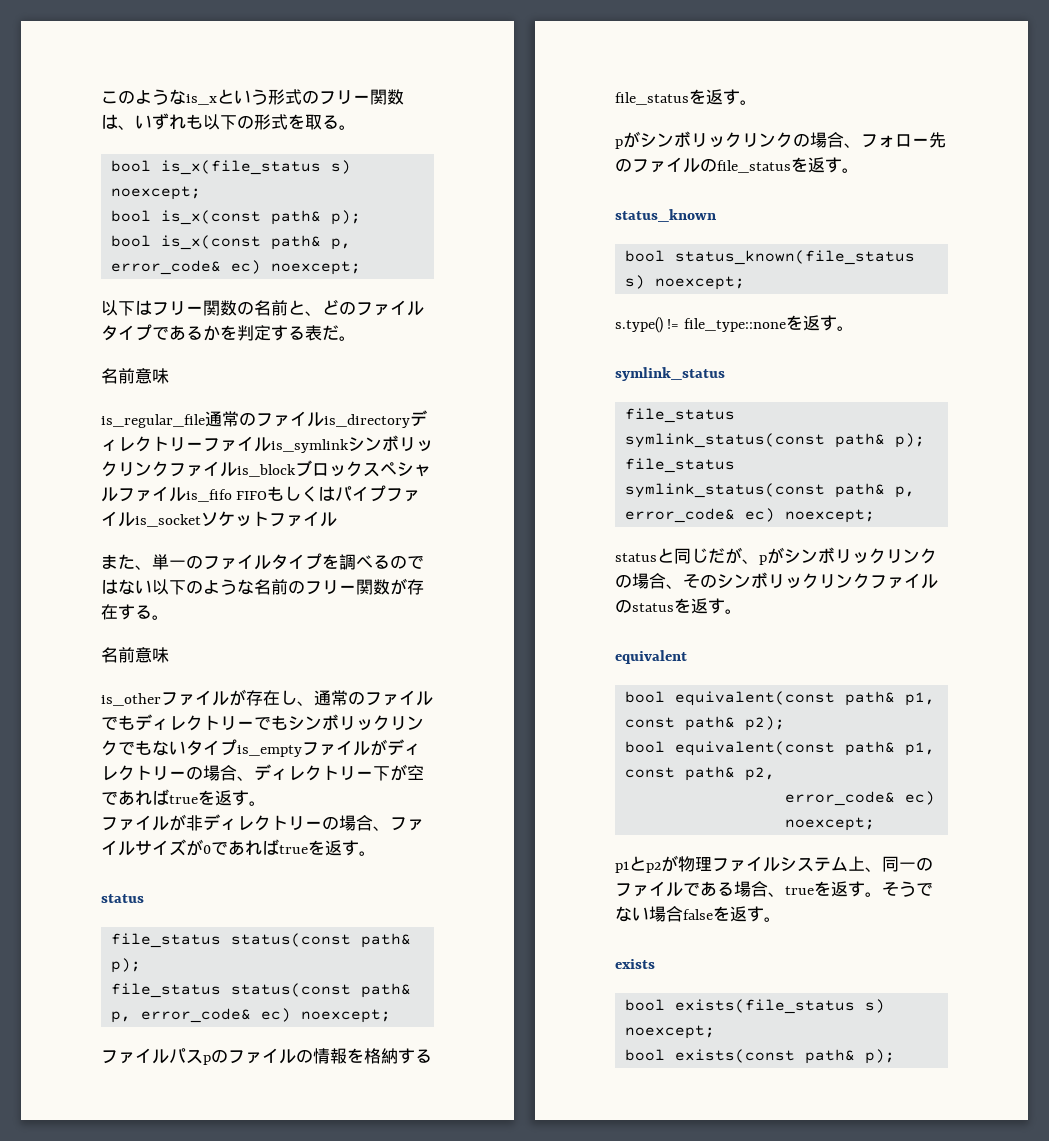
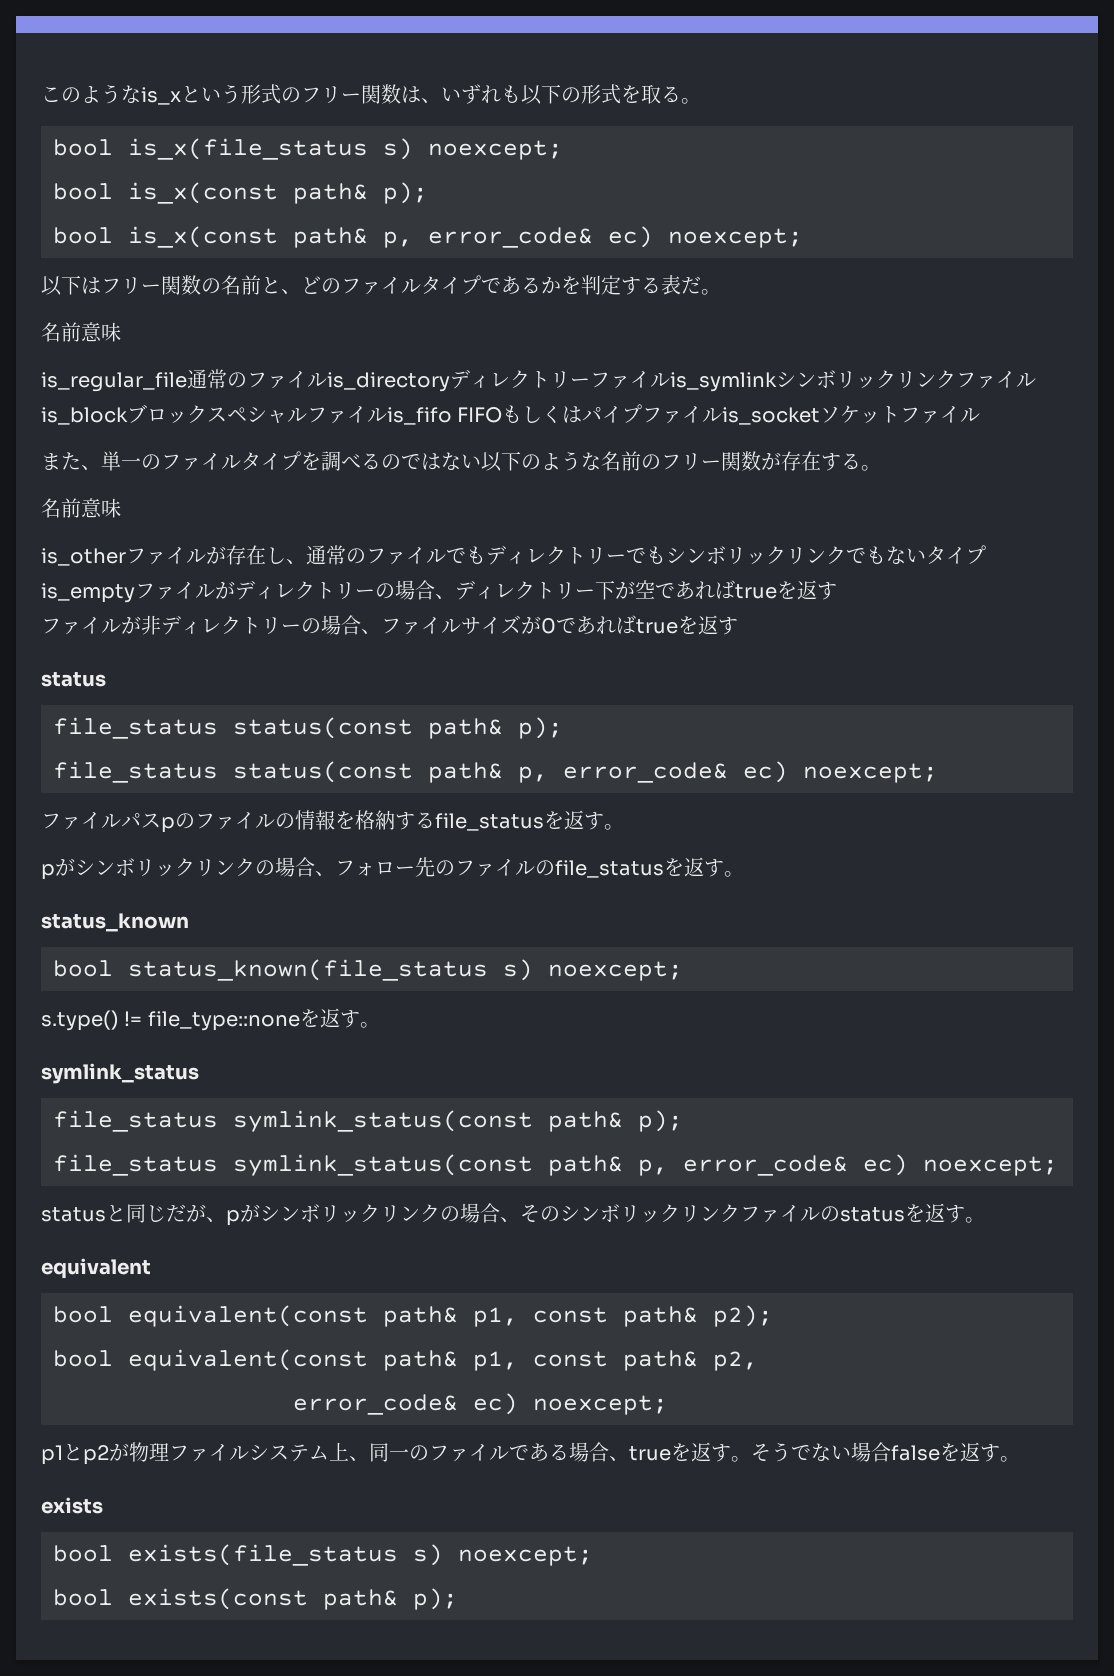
- is_otherファイルが存在し、通常のファイルでもディレクトリーでもシンボリックリンクでもないタイプis_emptyファイルがディレクトリーの場合、ディレクトリー下が空であればtrueを返す。
+ is_otherファイルが存在し、通常のファイルでもディレクトリーでもシンボリックリンクでもないタイプis_emptyファイルがディレクトリーの場合、ディレクトリー下が空であればtrueを返す
- ファイルが非ディレクトリーの場合、ファイルサイズが0であればtrueを返す。
+ ファイルが非ディレクトリーの場合、ファイルサイズが0であればtrueを返す

